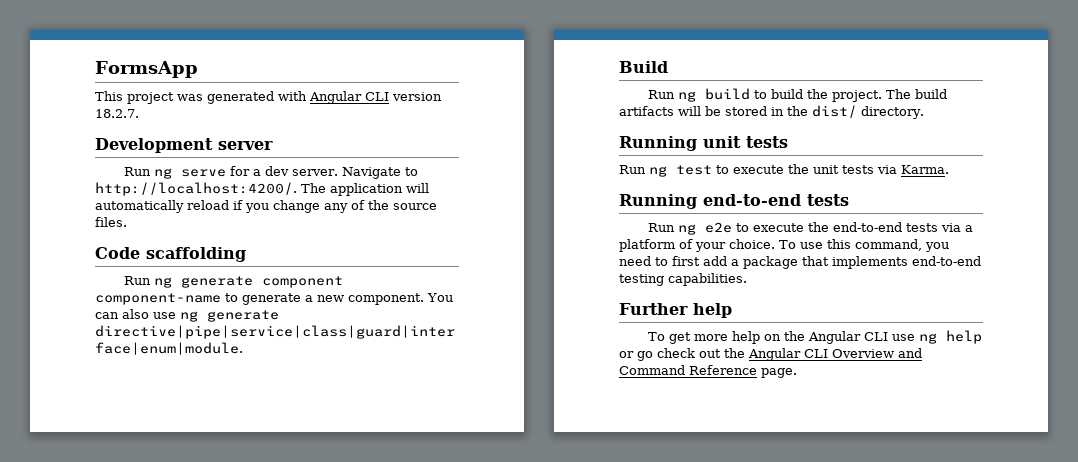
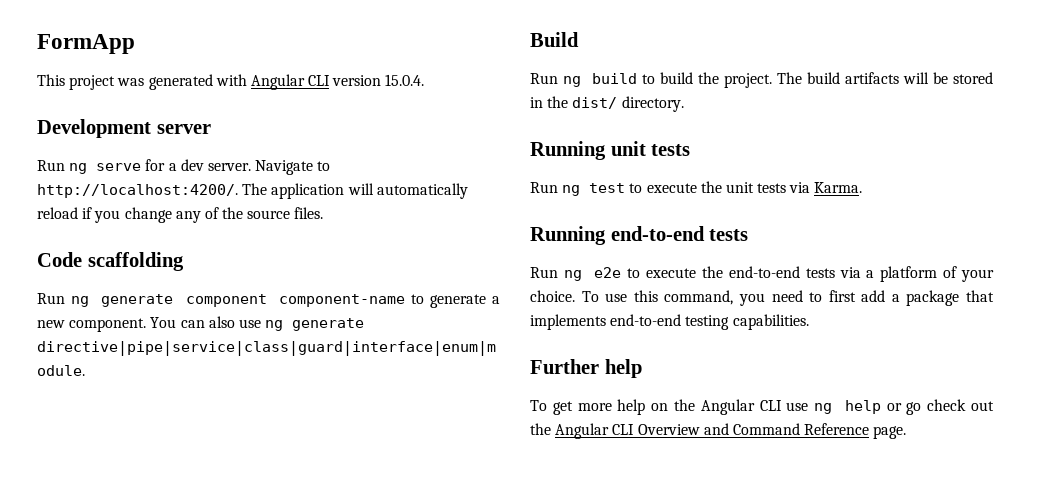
- FormsApp
+ FormApp
- This project was generated with Angular CLI version 18.2.7.
+ This project was generated with Angular CLI version 15.0.4.

